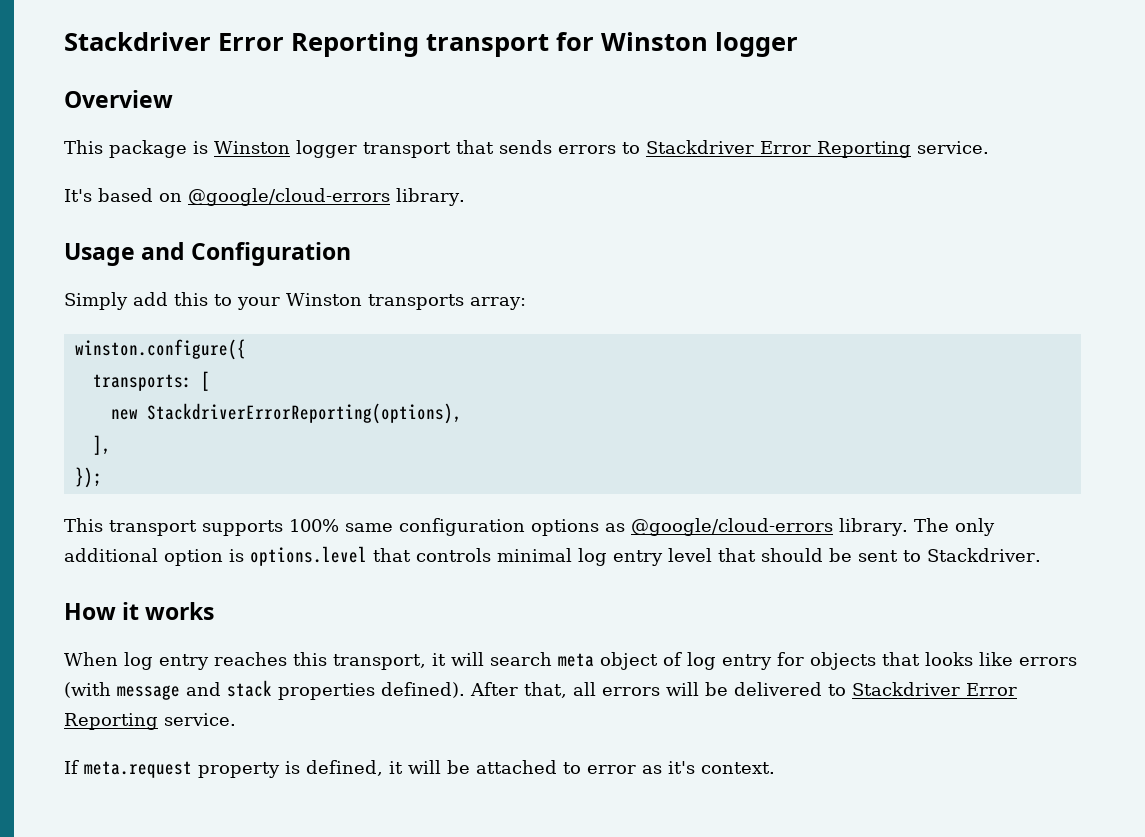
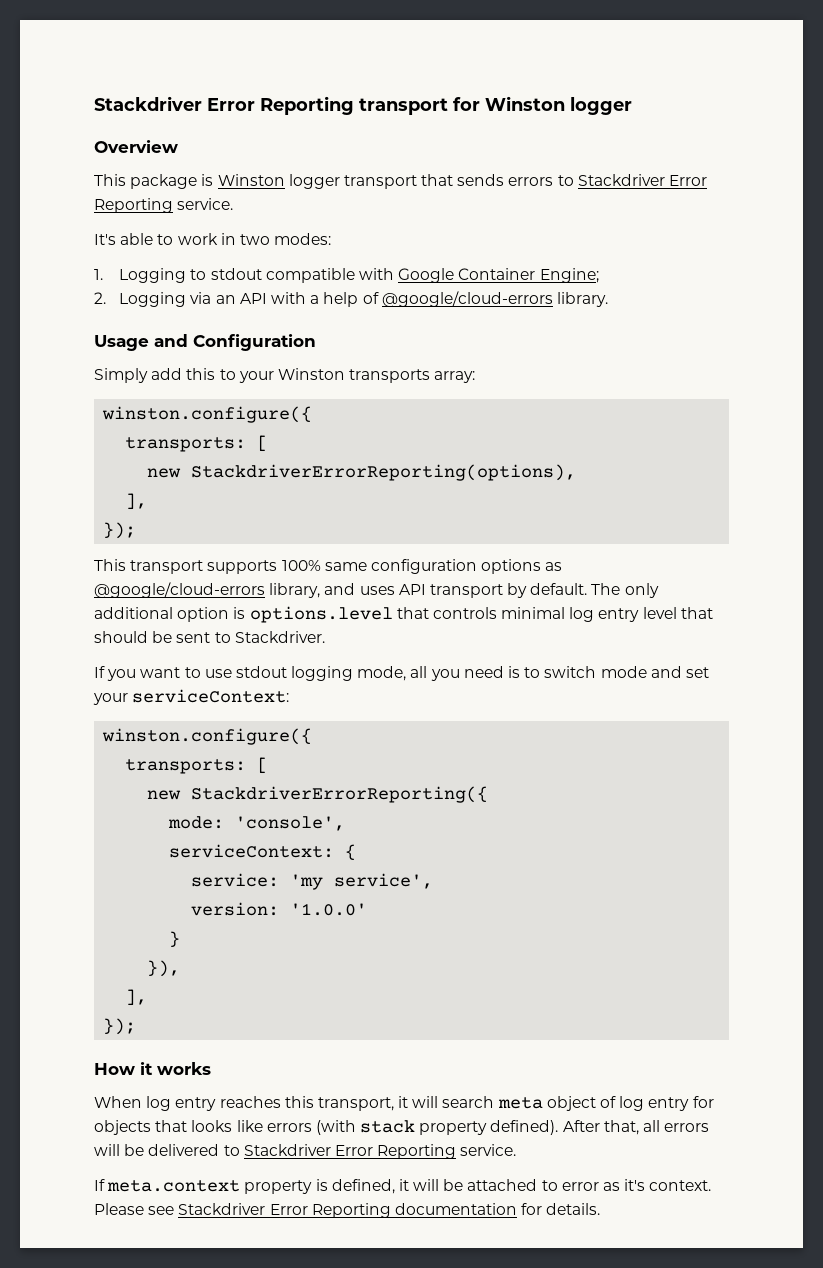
- It's based on @google/cloud-errors library.
+ It's able to work in two modes:
+ 1. Logging to stdout compatible with Google Container Engine;
+ 2. Logging via an API with a help of @google/cloud-errors library.
- This transport supports 100% same configuration options as @google/cloud-errors library.
+ This transport supports 100% same configuration options as @google/cloud-errors library, and uses API transport by default.
+ If you want to use stdout logging mode, all you need is to switch mode and set your serviceContext:
+ winston.configure({
+ transports: [
+ new StackdriverErrorReporting({
+ mode: 'console',
+ serviceContext: {
+ service: 'my service',
+ version: '1.0.0'
+ }
+ }),
+ ],
+ });
- When log entry reaches this transport, it will search meta object of log entry for objects that looks like errors (with message and stack properties defined).
+ When log entry reaches this transport, it will search meta object of log entry for objects that looks like errors (with stack property defined).
- If meta.request property is defined, it will be attached to error as it's context.
+ If meta.context property is defined, it will be attached to error as it's context.
+ Please see Stackdriver Error Reporting documentation for details.

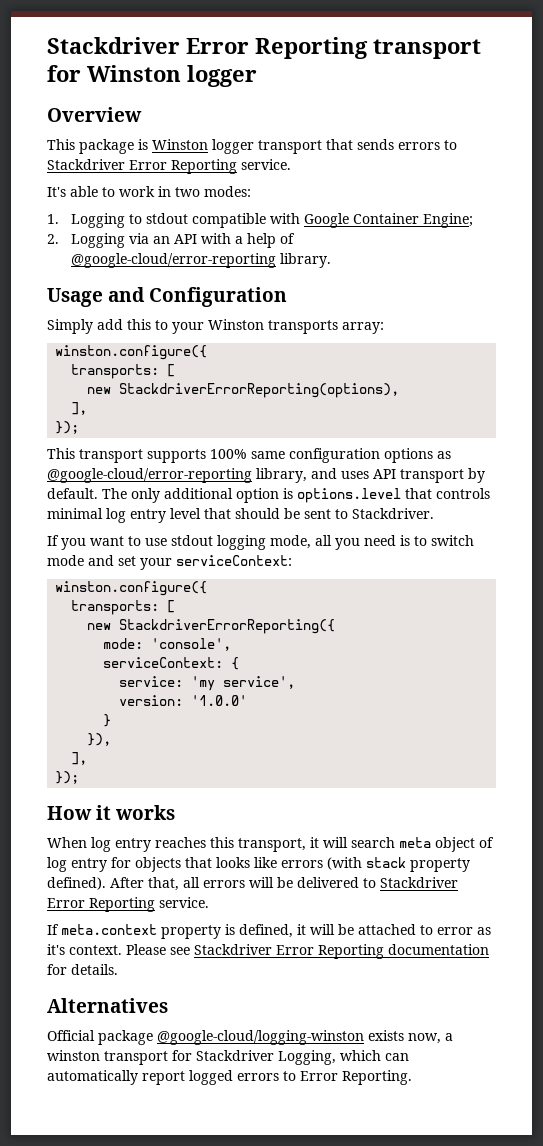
- 2. Logging via an API with a help of @google/cloud-errors library.
+ 2. Logging via an API with a help of @google-cloud/error-reporting library.
- This transport supports 100% same configuration options as @google/cloud-errors library, and uses API transport by default.
+ This transport supports 100% same configuration options as @google-cloud/error-reporting library, and uses API transport by default.
+ Alternatives
+ Official package @google-cloud/logging-winston exists now, a winston transport for Stackdriver Logging, which can automatically report logged errors to Error Reporting.

